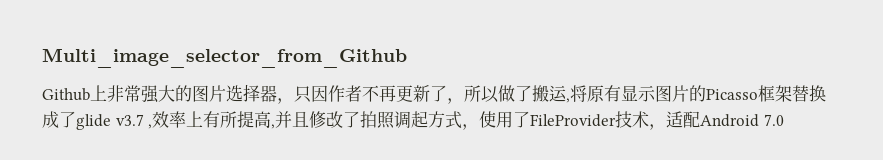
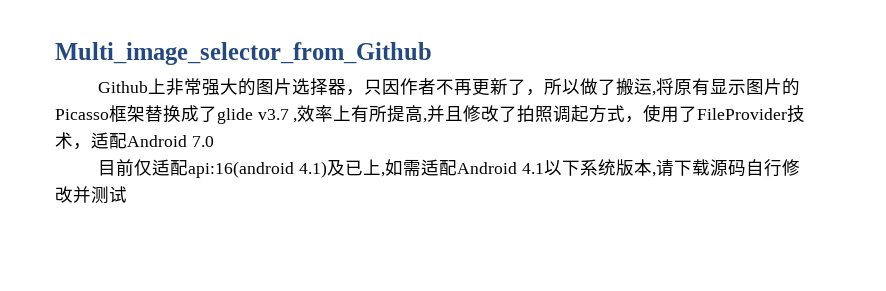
+ 目前仅适配api:16(android 4.1)及已上,如需适配Android 4.1以下系统版本,请下载源码自行修改并测试

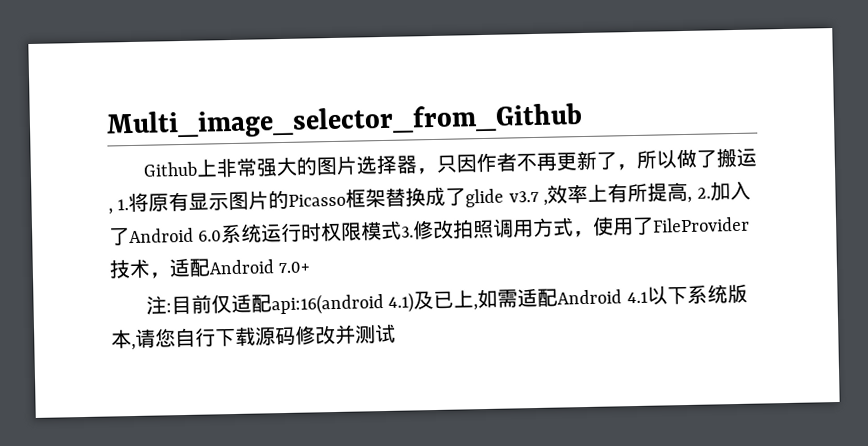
- Github上非常强大的图片选择器，只因作者不再更新了，所以做了搬运,将原有显示图片的Picasso框架替换成了glide v3.7 ,效率上有所提高,并且修改了拍照调起方式，使用了FileProvider技术，适配Android 7.0
- 目前仅适配api:16(android 4.1)及已上,如需适配Android 4.1以下系统版本,请下载源码自行修改并测试
+ Github上非常强大的图片选择器，只因作者不再更新了，所以做了搬运, 1.将原有显示图片的Picasso框架替换成了glide v3.7 ,效率上有所提高, 2.加入了Android 6.0系统运行时权限模式3.修改拍照调用方式，使用了FileProvider技术，适配Android 7.0+
+ 注:目前仅适配api:16(android 4.1)及已上,如需适配Android 4.1以下系统版本,请您自行下载源码修改并测试

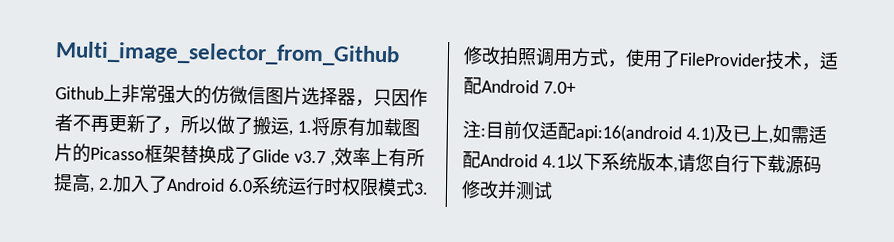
- Github上非常强大的图片选择器，只因作者不再更新了，所以做了搬运, 1.将原有显示图片的Picasso框架替换成了glide v3.7 ,效率上有所提高, 2.加入了Android 6.0系统运行时权限模式3.修改拍照调用方式，使用了FileProvider技术，适配Android 7.0+
+ Github上非常强大的仿微信图片选择器，只因作者不再更新了，所以做了搬运, 1.将原有加载图片的Picasso框架替换成了Glide v3.7 ,效率上有所提高, 2.加入了Android 6.0系统运行时权限模式3.修改拍照调用方式，使用了FileProvider技术，适配Android 7.0+

